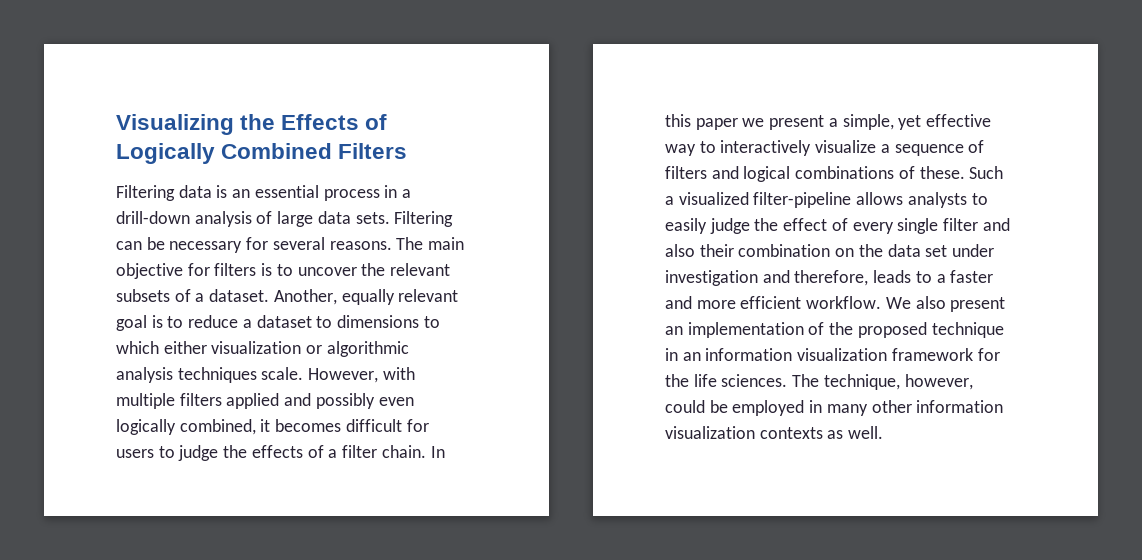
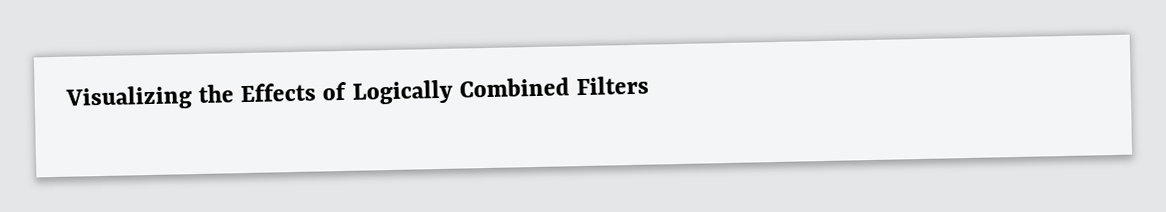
- Filtering data is an essential process in a drill-down analysis of large data sets. Filtering can be necessary for several reasons. The main objective for filters is to uncover the relevant subsets of a dataset. Another, equally relevant goal is to reduce a dataset to dimensions to which either visualization or algorithmic analysis techniques scale. However, with multiple filters applied and possibly even logically combined, it becomes difficult for users to judge the effects of a filter chain. In this paper we present a simple, yet effective way to interactively visualize a sequence of filters and logical combinations of these. Such a visualized filter-pipeline allows analysts to easily judge the effect of every single filter and also their combination on the data set under investigation and therefore, leads to a faster and more efficient workflow. We also present an implementation of the proposed technique in an information visualization framework for the life sciences. The technique, however, could be employed in many other information visualization contexts as well.

